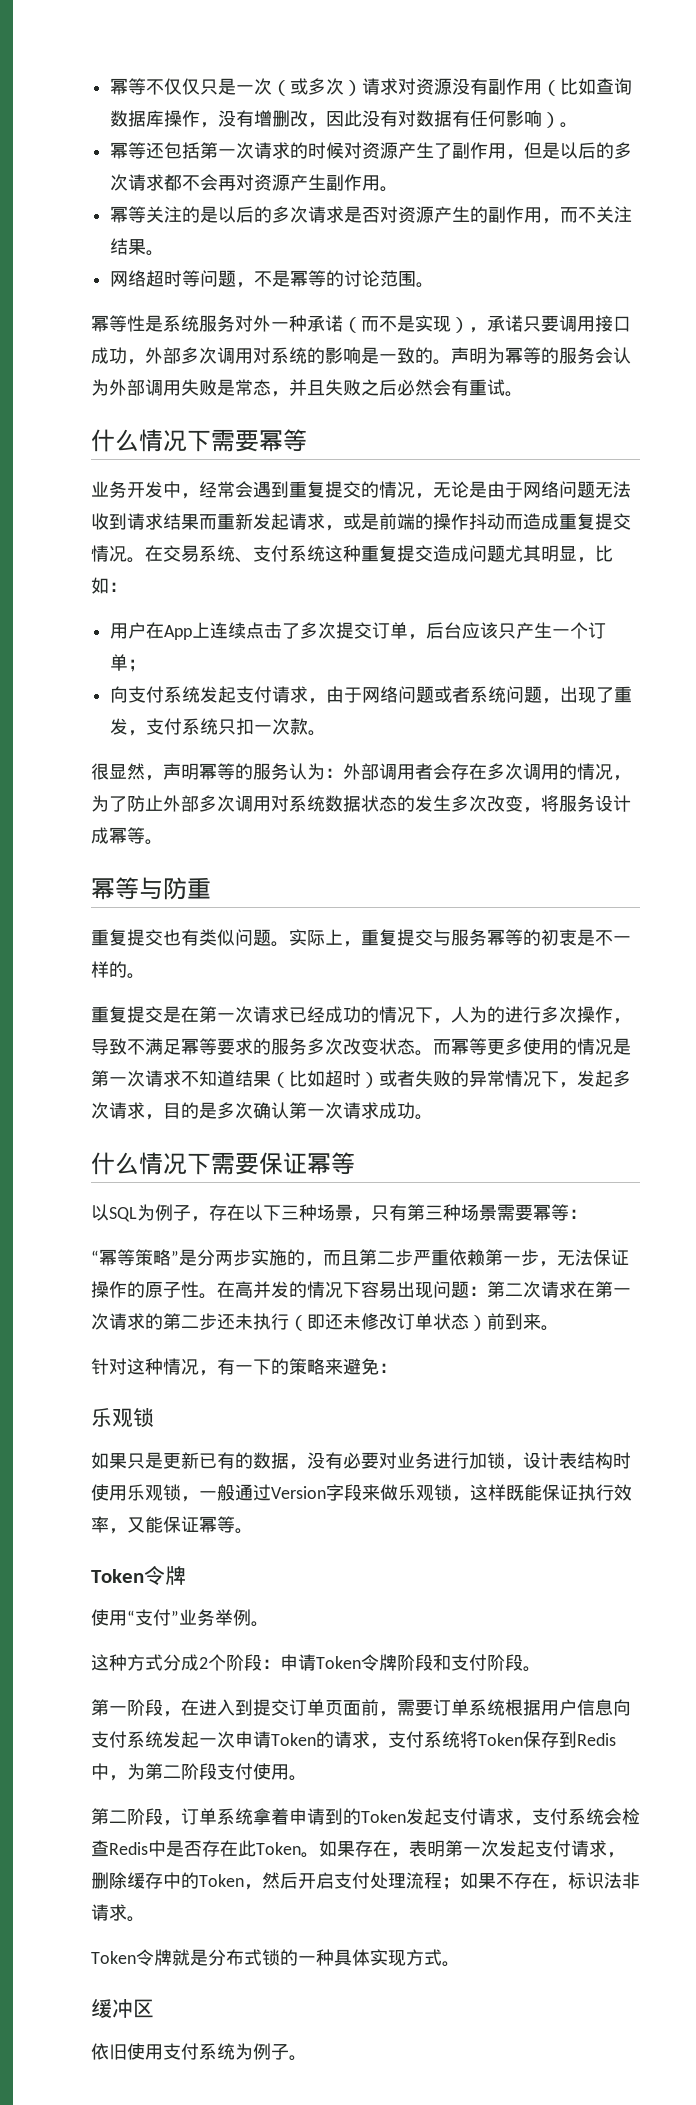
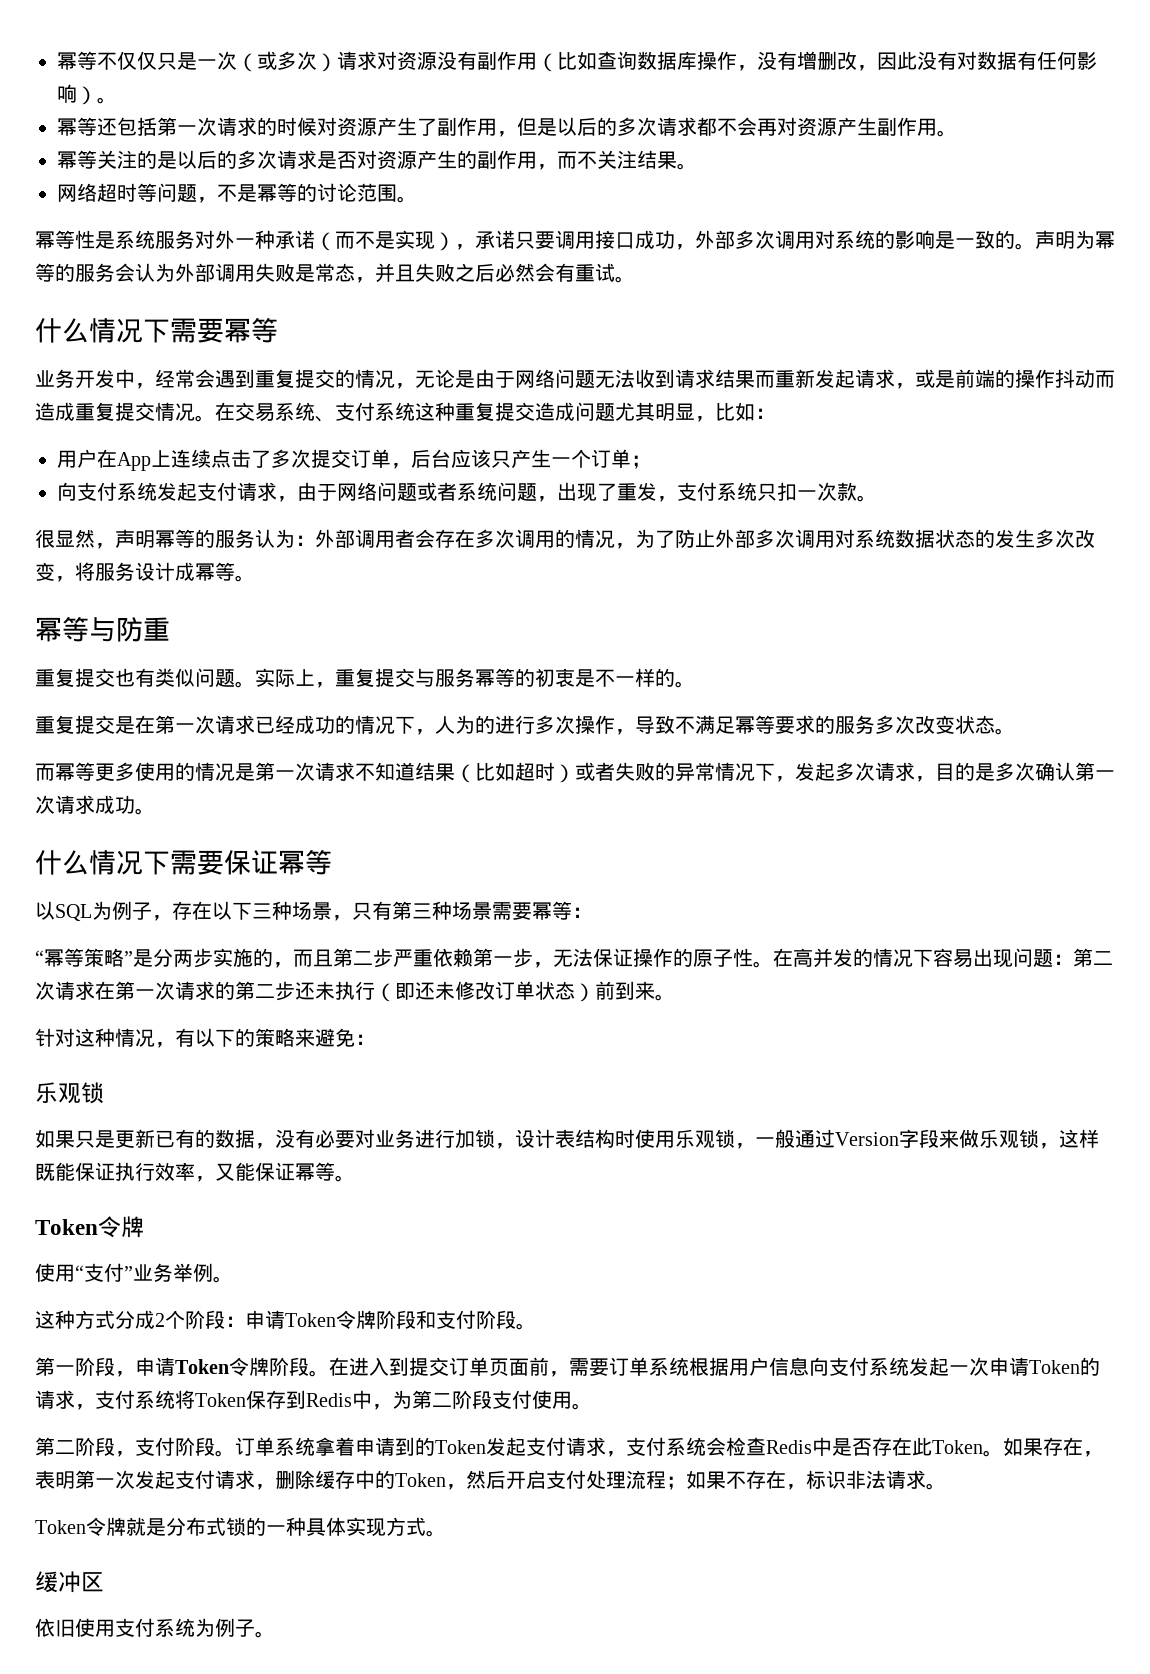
- 重复提交是在第一次请求已经成功的情况下，人为的进行多次操作，导致不满足幂等要求的服务多次改变状态。而幂等更多使用的情况是第一次请求不知道结果（比如超时）或者失败的异常情况下，发起多次请求，目的是多次确认第一次请求成功。
+ 重复提交是在第一次请求已经成功的情况下，人为的进行多次操作，导致不满足幂等要求的服务多次改变状态。
+ 而幂等更多使用的情况是第一次请求不知道结果（比如超时）或者失败的异常情况下，发起多次请求，目的是多次确认第一次请求成功。
- 针对这种情况，有一下的策略来避免：
+ 针对这种情况，有以下的策略来避免：
- 第一阶段，在进入到提交订单页面前，需要订单系统根据用户信息向支付系统发起一次申请Token的请求，支付系统将Token保存到Redis中，为第二阶段支付使用。
+ 第一阶段，申请Token令牌阶段。在进入到提交订单页面前，需要订单系统根据用户信息向支付系统发起一次申请Token的请求，支付系统将Token保存到Redis中，为第二阶段支付使用。
- 第二阶段，订单系统拿着申请到的Token发起支付请求，支付系统会检查Redis中是否存在此Token。
+ 第二阶段，支付阶段。订单系统拿着申请到的Token发起支付请求，支付系统会检查Redis中是否存在此Token。
- 如果存在，表明第一次发起支付请求，删除缓存中的Token，然后开启支付处理流程；如果不存在，标识法非请求。
+ 如果存在，表明第一次发起支付请求，删除缓存中的Token，然后开启支付处理流程；如果不存在，标识非法请求。

